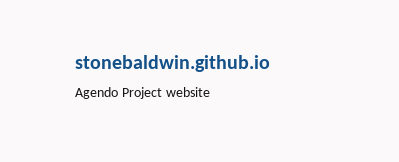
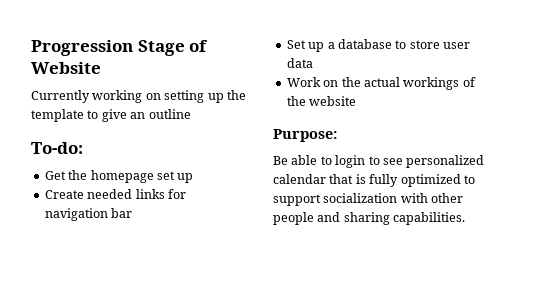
- stonebaldwin.github.io
- Agendo Project website
+ Progression Stage of Website
+ Currently working on setting up the template to give an outline
+ To-do:
+ Get the homepage set up
+ Create needed links for navigation bar
+ Set up a database to store user data
+ Work on the actual workings of the website
+ Purpose:
+ Be able to login to see personalized calendar that is fully optimized to support socialization with other people and sharing capabilities.

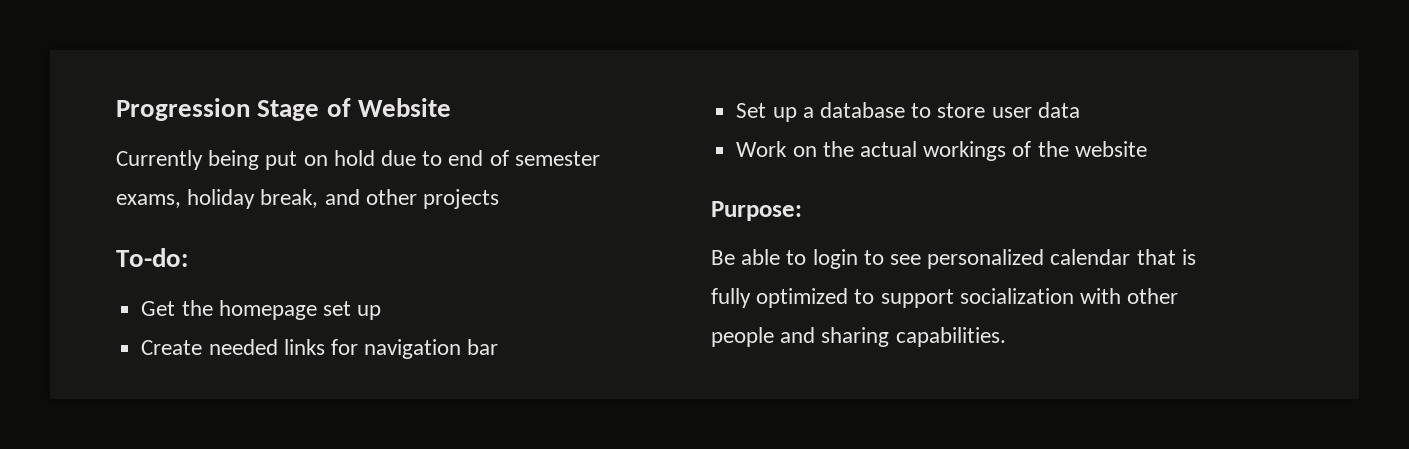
- Currently working on setting up the template to give an outline
+ Currently being put on hold due to end of semester exams, holiday break, and other projects

